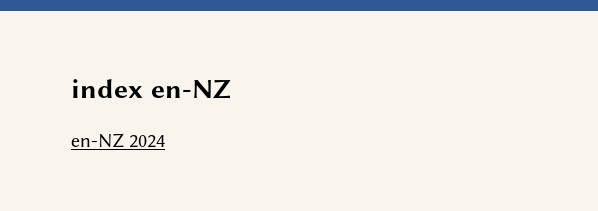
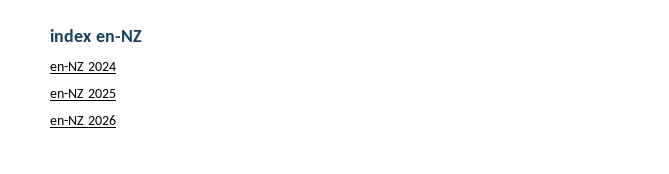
+ en-NZ 2025
+ en-NZ 2026

